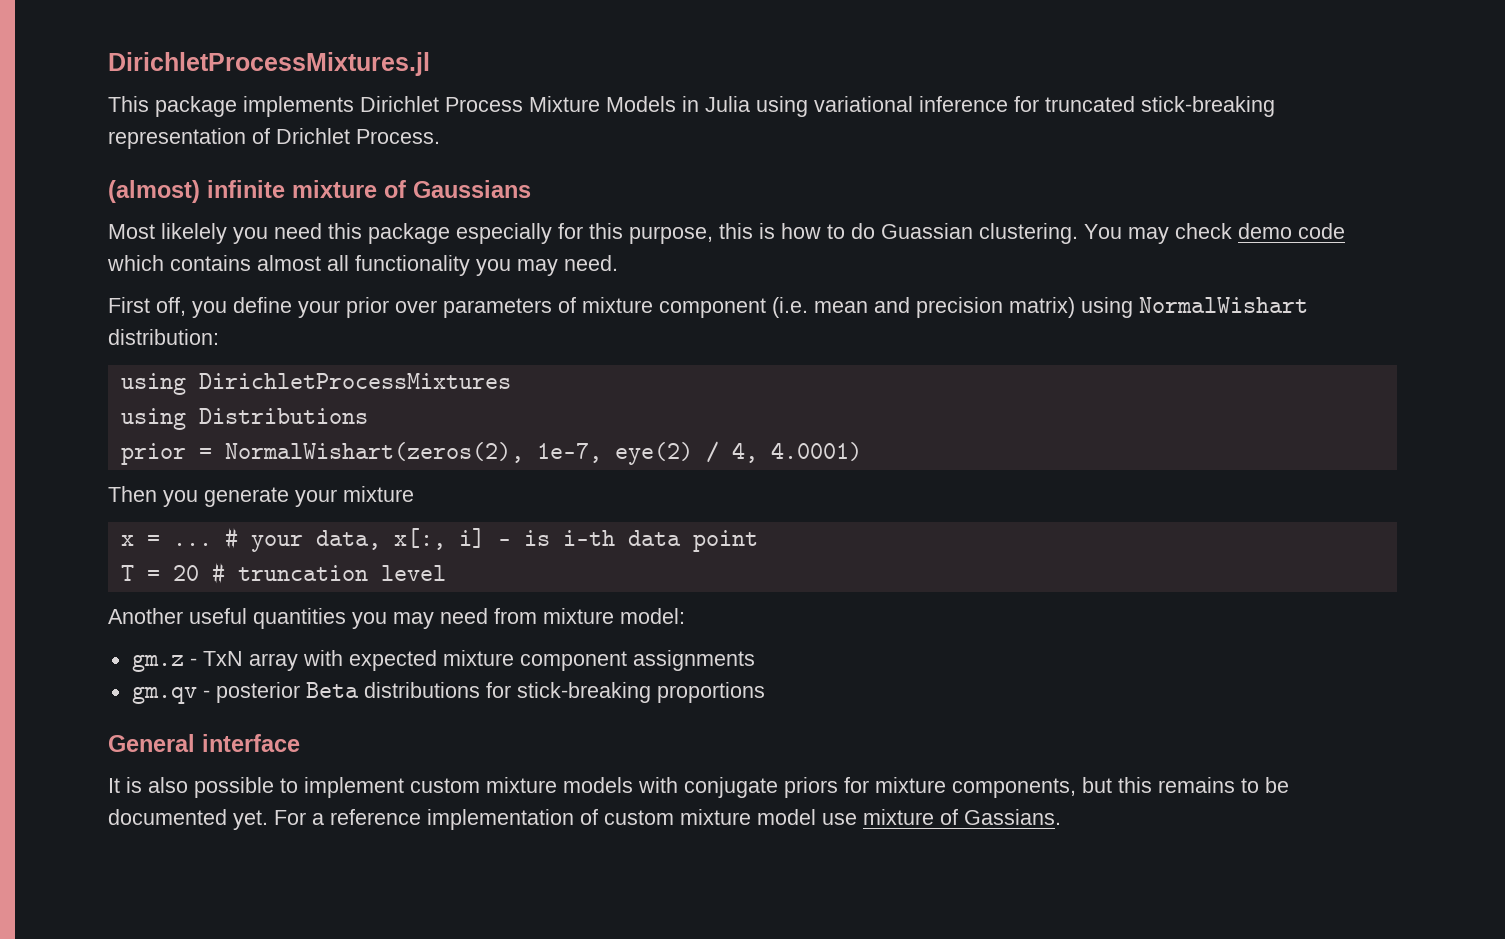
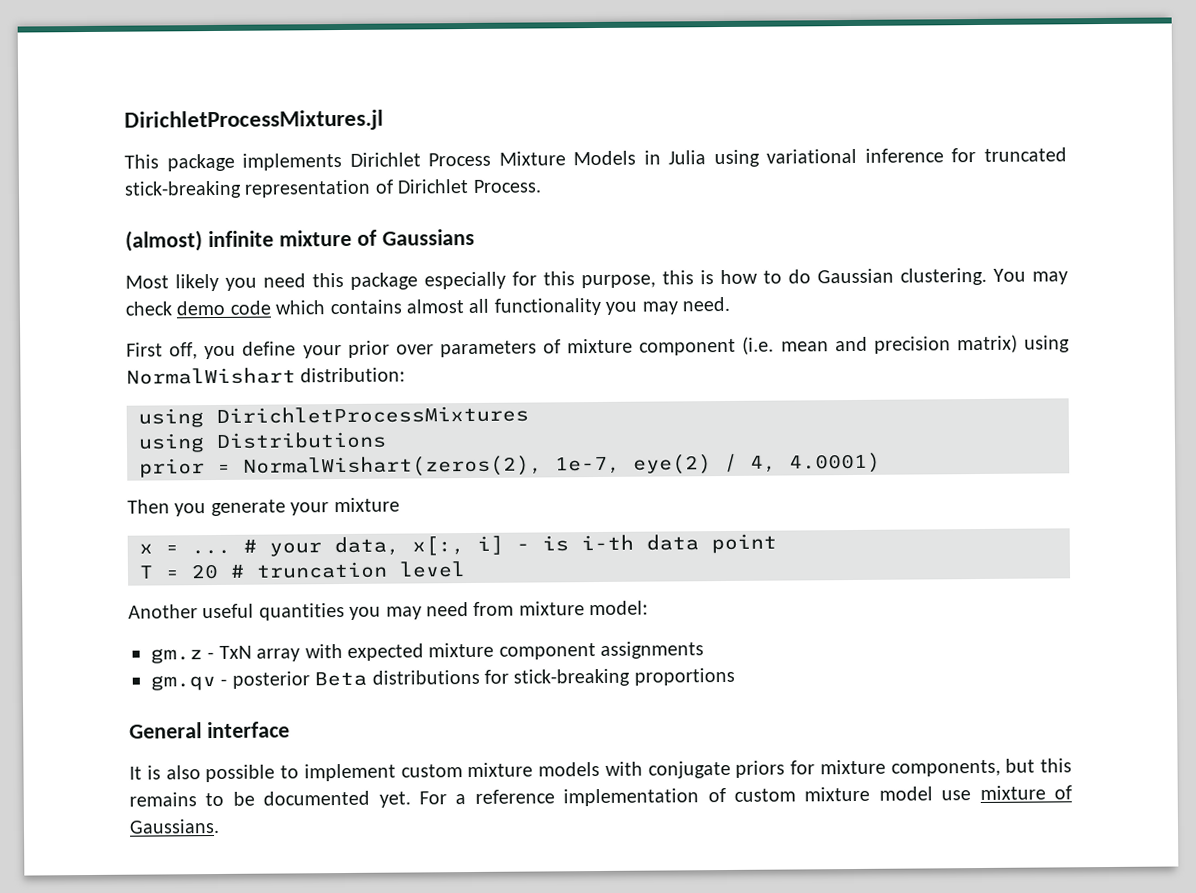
- This package implements Dirichlet Process Mixture Models in Julia using variational inference for truncated stick-breaking representation of Drichlet Process.
+ This package implements Dirichlet Process Mixture Models in Julia using variational inference for truncated stick-breaking representation of Dirichlet Process.
- Most likelely you need this package especially for this purpose, this is how to do Guassian clustering.
+ Most likely you need this package especially for this purpose, this is how to do Gaussian clustering.
- For a reference implementation of custom mixture model use mixture of Gassians.
+ For a reference implementation of custom mixture model use mixture of Gaussians.

